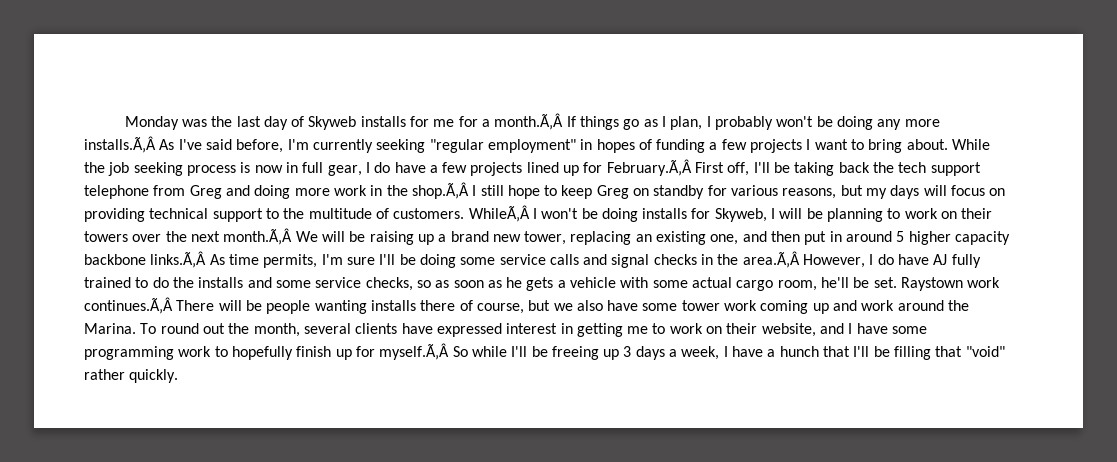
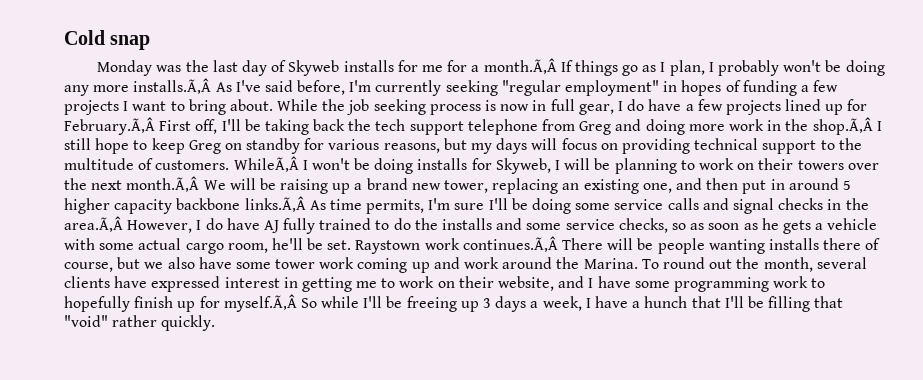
+ Cold snap

